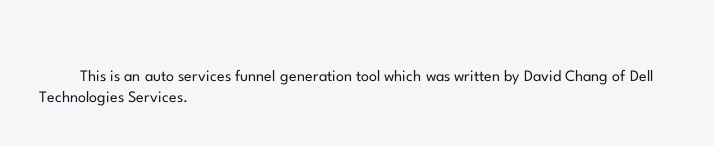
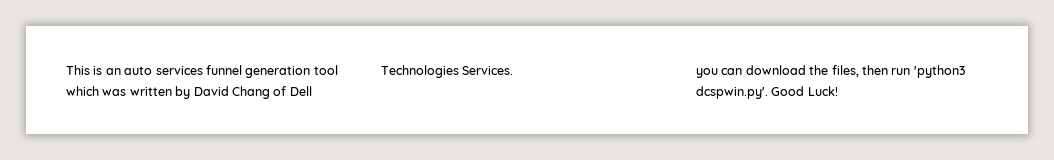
+ you can download the files, then run 'python3 dcspwin.py'. Good Luck!

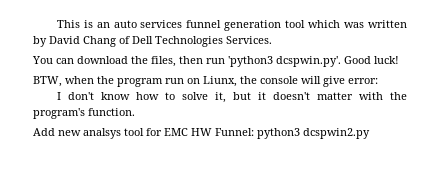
- you can download the files, then run 'python3 dcspwin.py'. Good Luck!
+ You can download the files, then run 'python3 dcspwin.py'. Good luck!
+ BTW, when the program run on Liunx, the console will give error:
+ I don't know how to solve it, but it doesn't matter with the program's function.
+ Add new analsys tool for EMC HW Funnel: python3 dcspwin2.py

